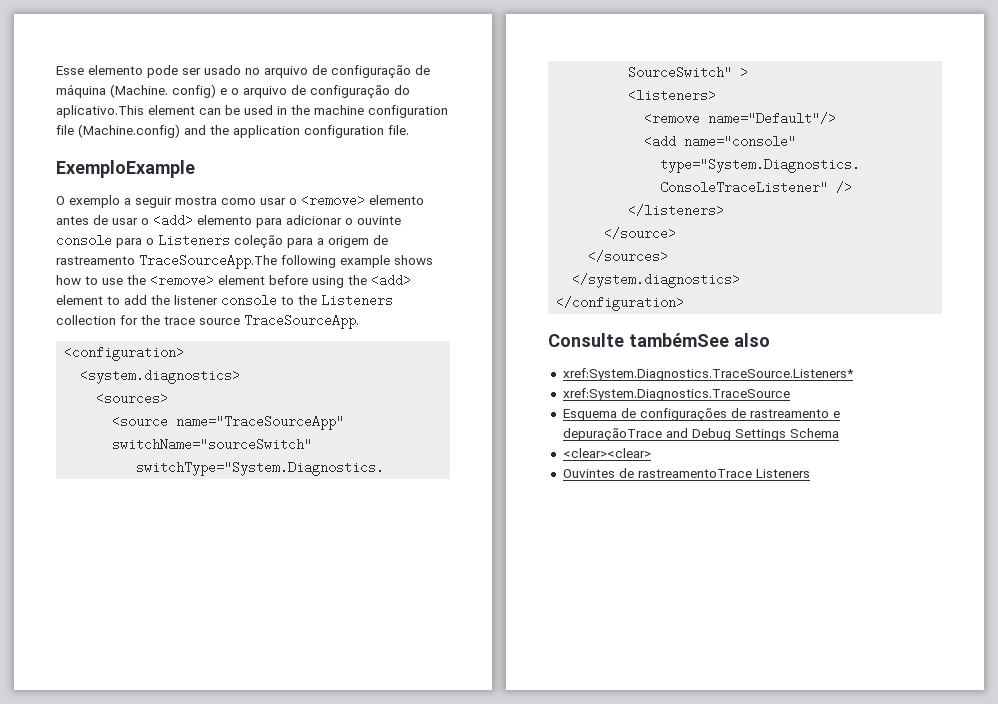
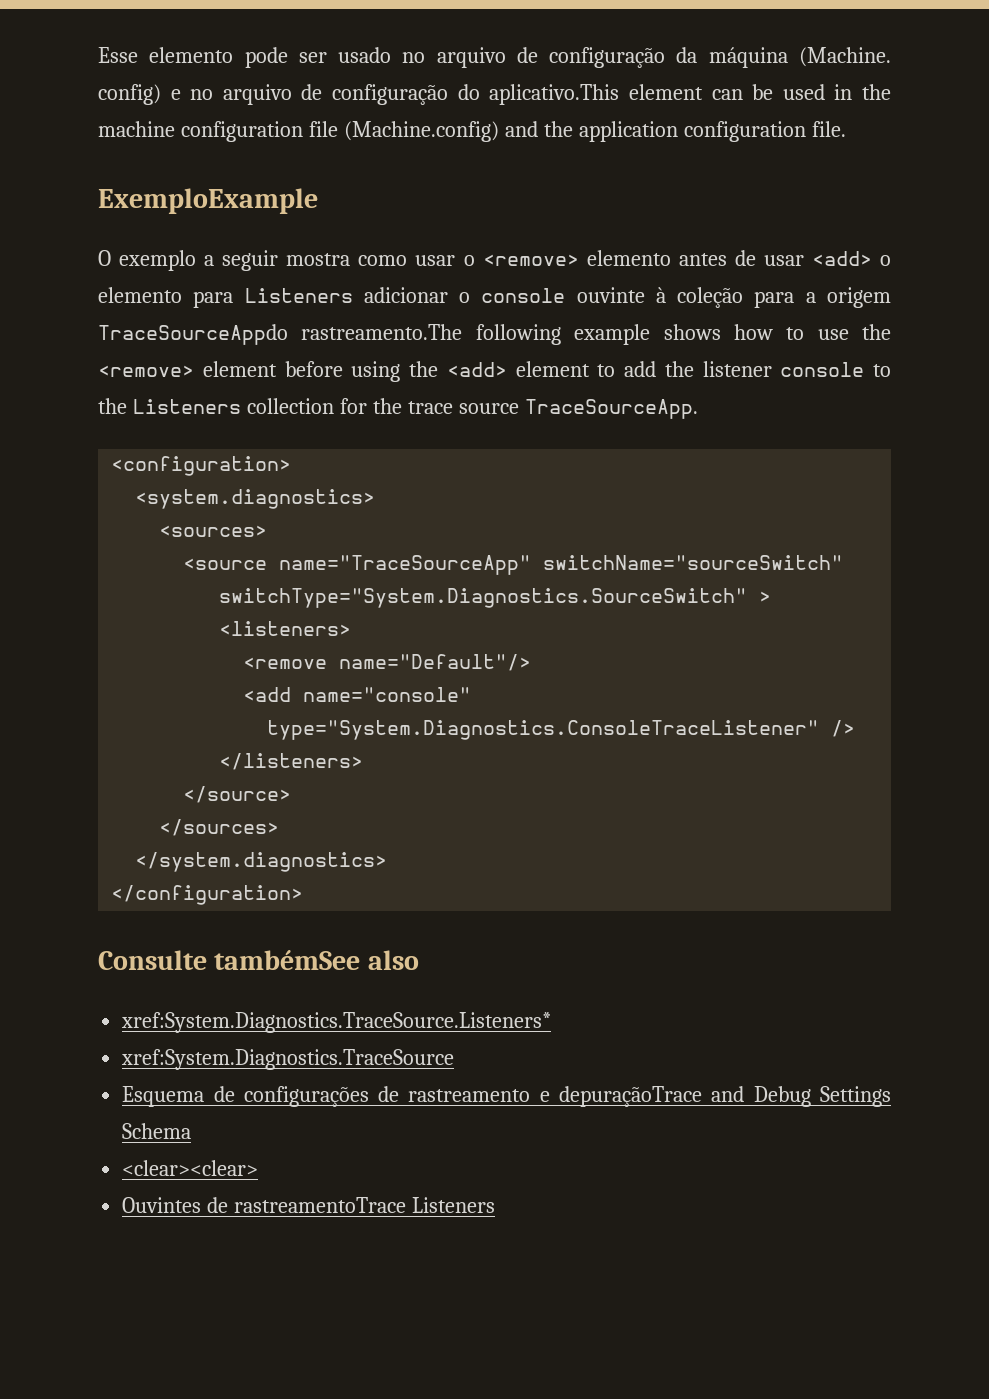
- Esse elemento pode ser usado no arquivo de configuração de máquina (Machine. config) e o arquivo de configuração do aplicativo.This element can be used in the machine configuration file (Machine.config) and the application configuration file.
+ Esse elemento pode ser usado no arquivo de configuração da máquina (Machine. config) e no arquivo de configuração do aplicativo.This element can be used in the machine configuration file (Machine.config) and the application configuration file.
- O exemplo a seguir mostra como usar o <remove> elemento antes de usar o <add> elemento para adicionar o ouvinte console para o Listeners coleção para a origem de rastreamento TraceSourceApp.The following example shows how to use the <remove> element before using the <add> element to add the listener console to the Listeners collection for the trace source TraceSourceApp.
+ O exemplo a seguir mostra como usar o <remove> elemento antes de usar <add> o elemento para Listeners adicionar o console ouvinte à coleção para a origem TraceSourceAppdo rastreamento.The following example shows how to use the <remove> element before using the <add> element to add the listener console to the Listeners collection for the trace source TraceSourceApp.

